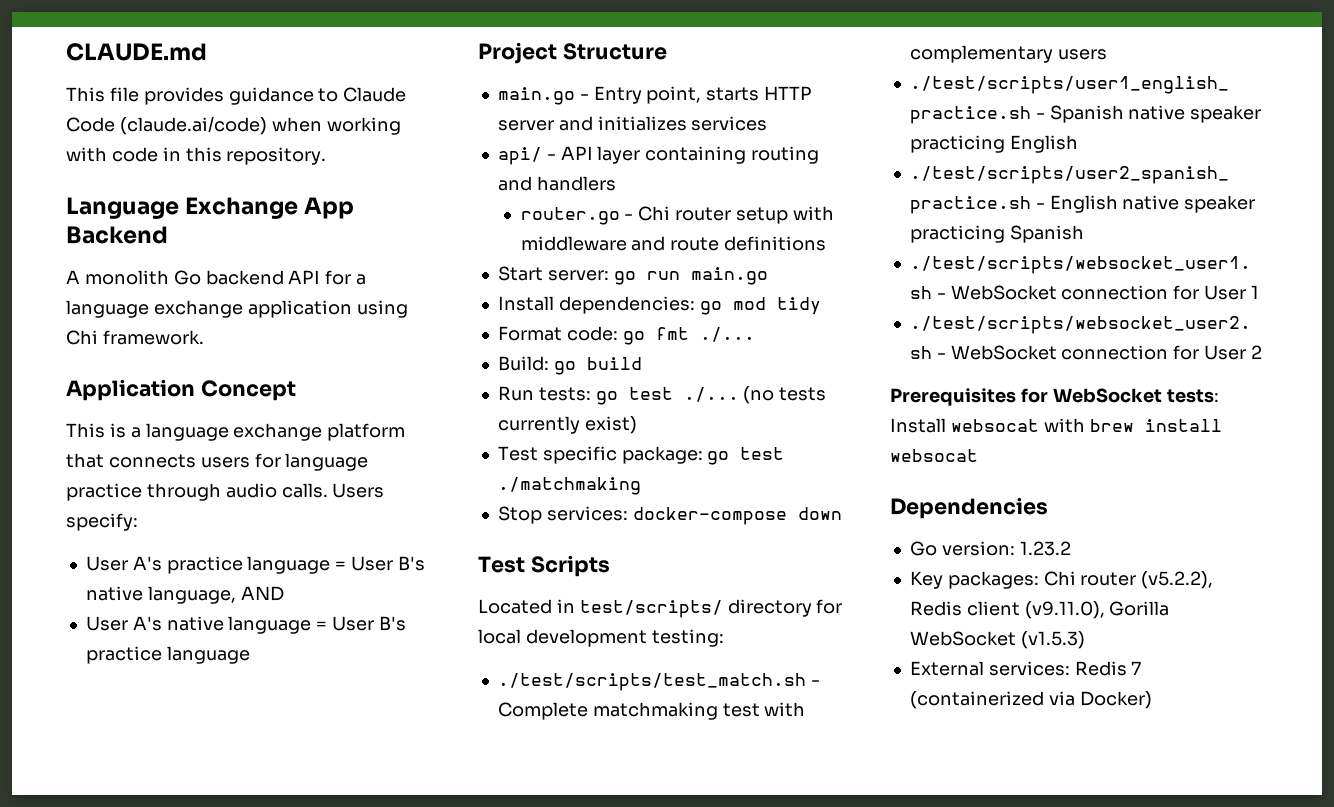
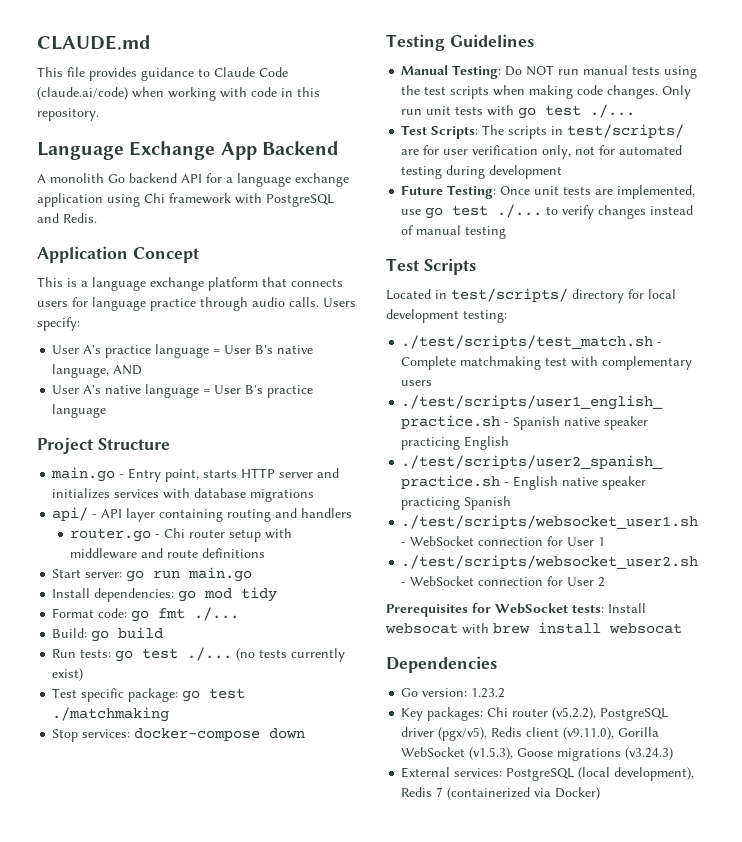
- A monolith Go backend API for a language exchange application using Chi framework.
+ A monolith Go backend API for a language exchange application using Chi framework with PostgreSQL and Redis.
- main.go - Entry point, starts HTTP server and initializes services
+ main.go - Entry point, starts HTTP server and initializes services with database migrations
+ Testing Guidelines
+ Manual Testing: Do NOT run manual tests using the test scripts when making code changes. Only run unit tests with go test ./...
+ Test Scripts: The scripts in test/scripts/ are for user verification only, not for automated testing during development
+ Future Testing: Once unit tests are implemented, use go test ./... to verify changes instead of manual testing
- Key packages: Chi router (v5.2.2), Redis client (v9.11.0), Gorilla WebSocket (v1.5.3)
+ Key packages: Chi router (v5.2.2), PostgreSQL driver (pgx/v5), Redis client (v9.11.0), Gorilla WebSocket (v1.5.3), Goose migrations (v3.24.3)
- External services: Redis 7 (containerized via Docker)
+ External services: PostgreSQL (local development), Redis 7 (containerized via Docker)

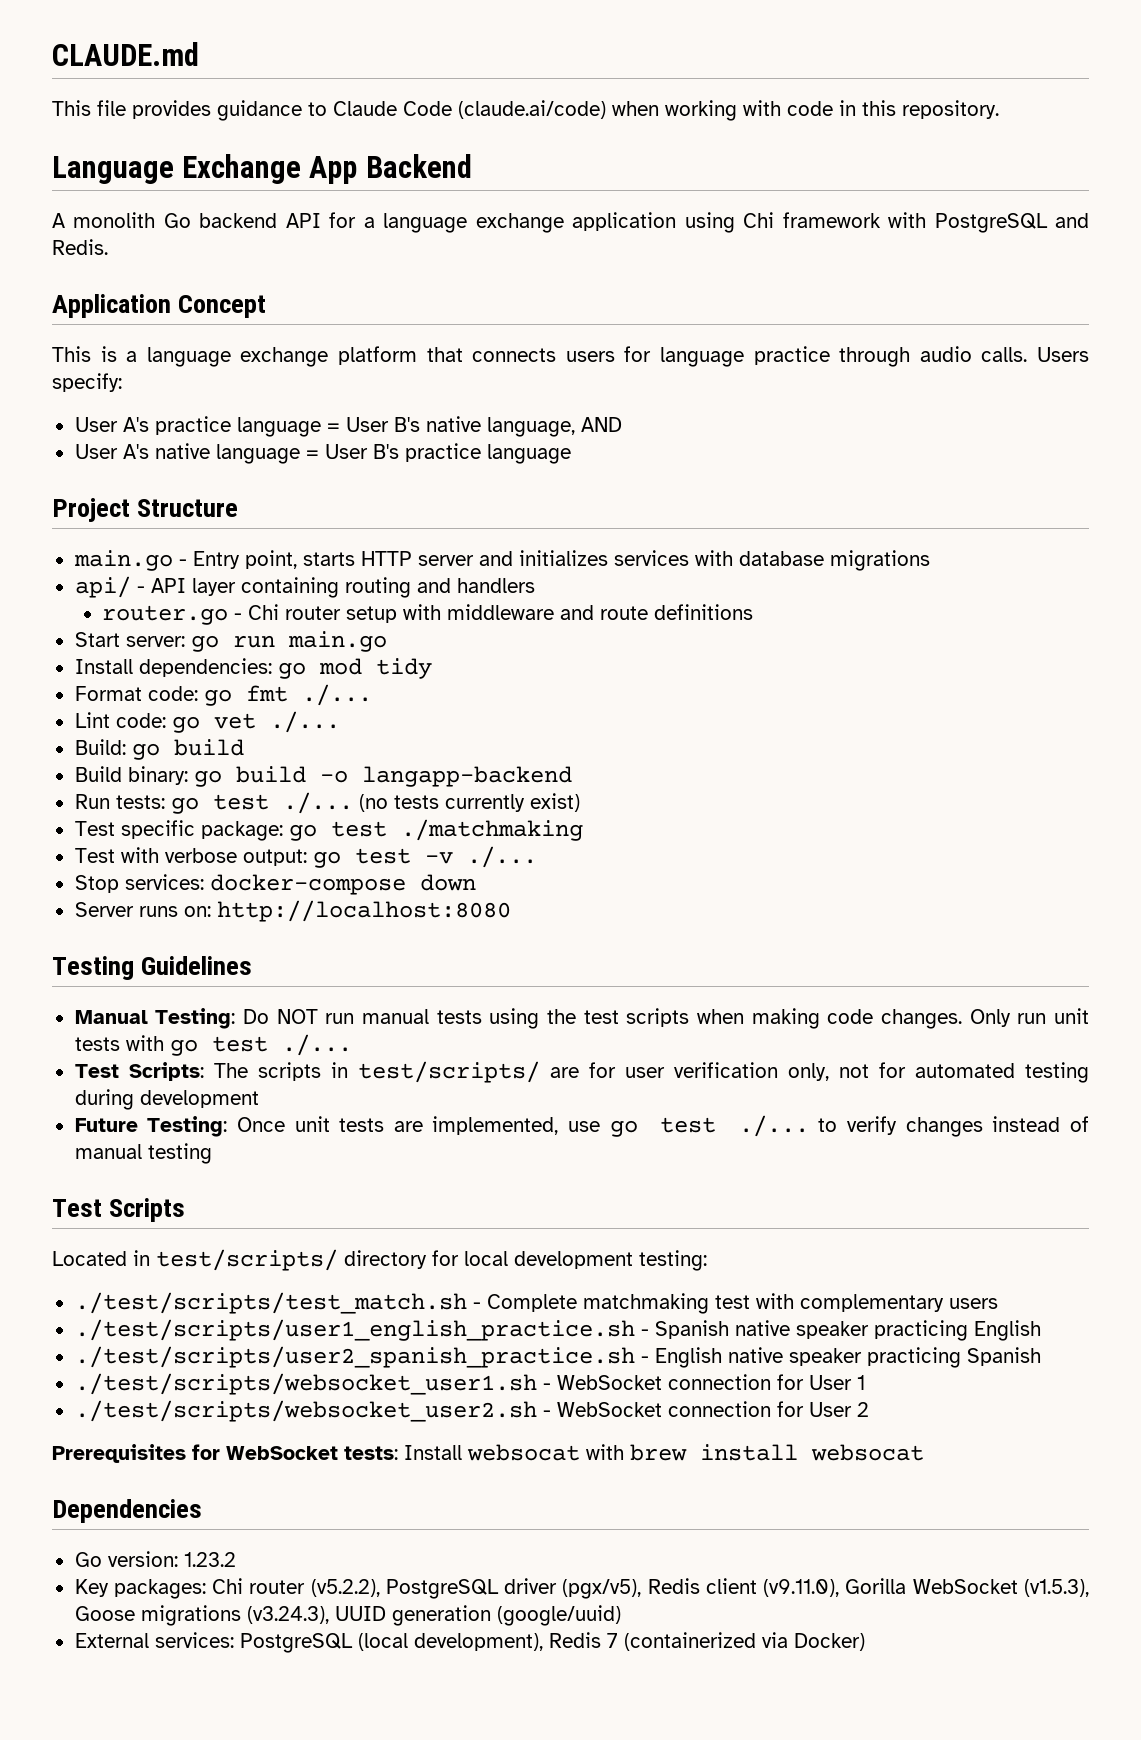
+ Lint code: go vet ./...
  Build: go build
+ Build binary: go build -o langapp-backend
+ Test with verbose output: go test -v ./...
+ Server runs on: http://localhost:8080
- Key packages: Chi router (v5.2.2), PostgreSQL driver (pgx/v5), Redis client (v9.11.0), Gorilla WebSocket (v1.5.3), Goose migrations (v3.24.3)
+ Key packages: Chi router (v5.2.2), PostgreSQL driver (pgx/v5), Redis client (v9.11.0), Gorilla WebSocket (v1.5.3), Goose migrations (v3.24.3), UUID generation (google/uuid)

